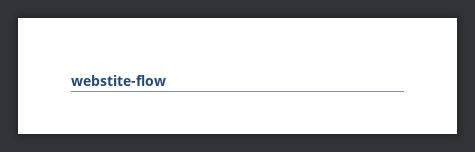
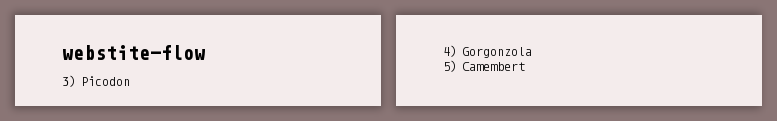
+ 3) Picodon
+ 4) Gorgonzola
+ 5) Camembert

